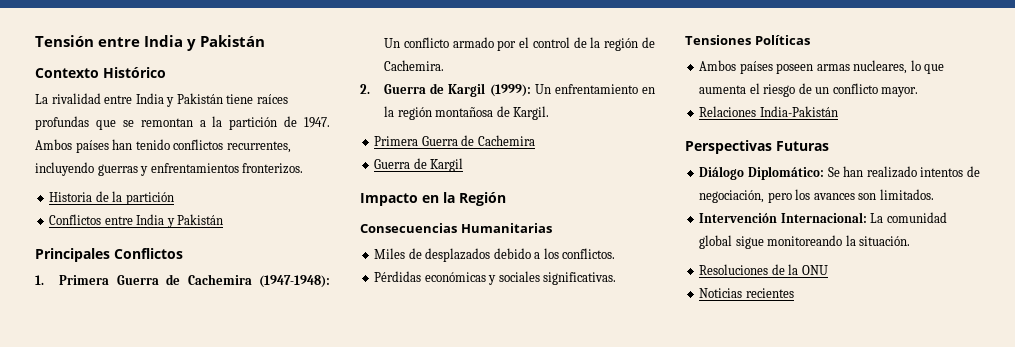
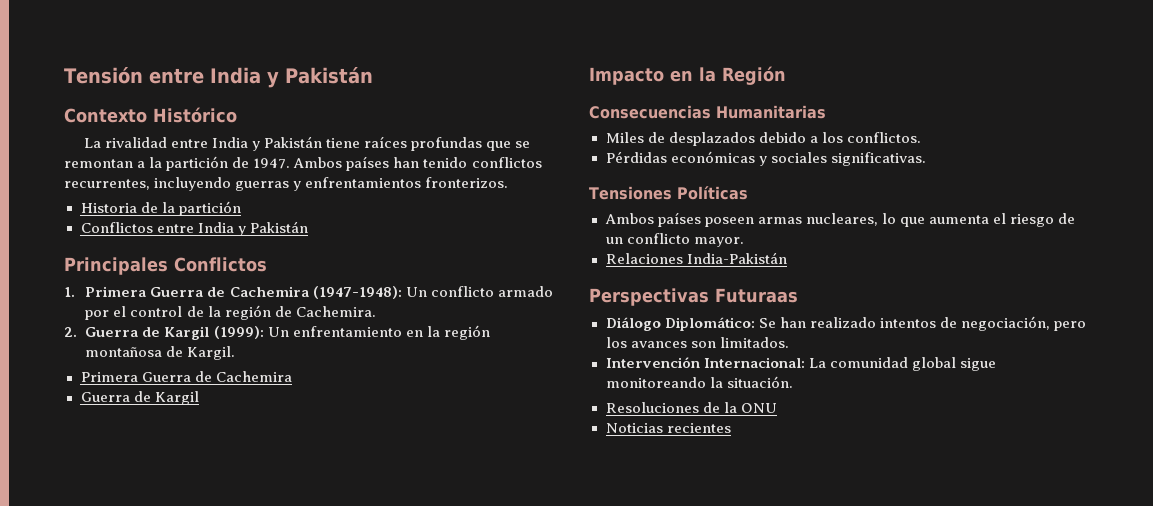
- Perspectivas Futuras
+ Perspectivas Futuraas

